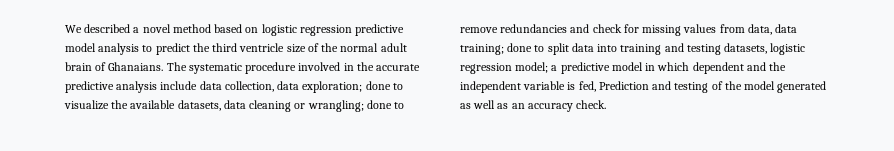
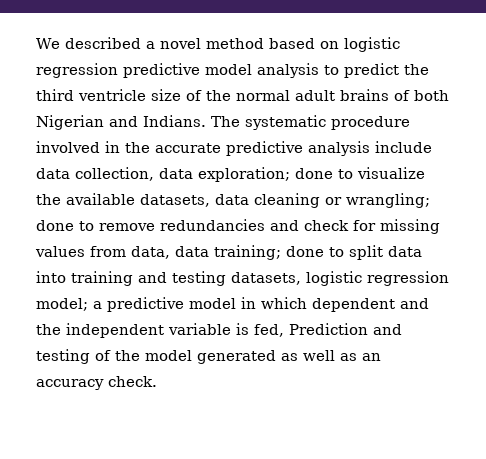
- We described a novel method based on logistic regression predictive model analysis to predict the third ventricle size of the normal adult brain of Ghanaians.
+ We described a novel method based on logistic regression predictive model analysis to predict the third ventricle size of the normal adult brains of both Nigerian and Indians.

